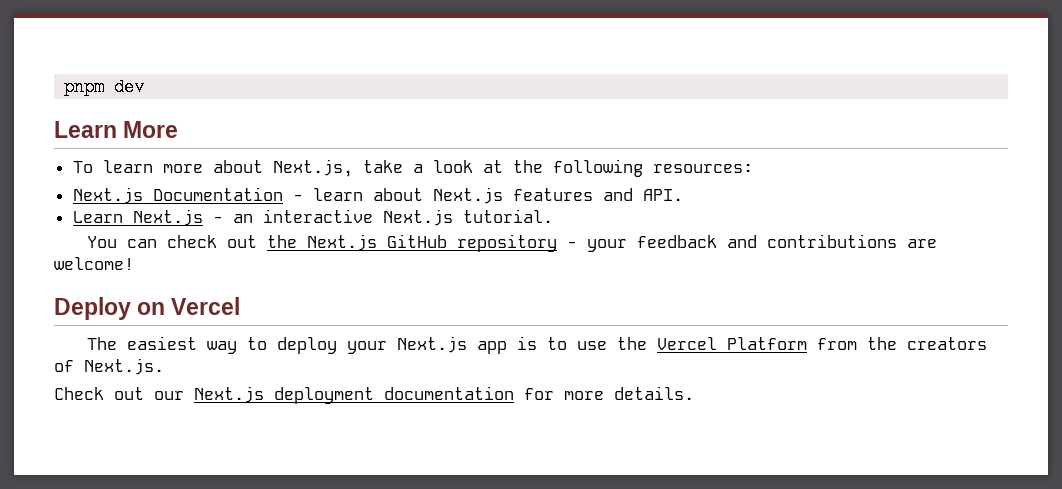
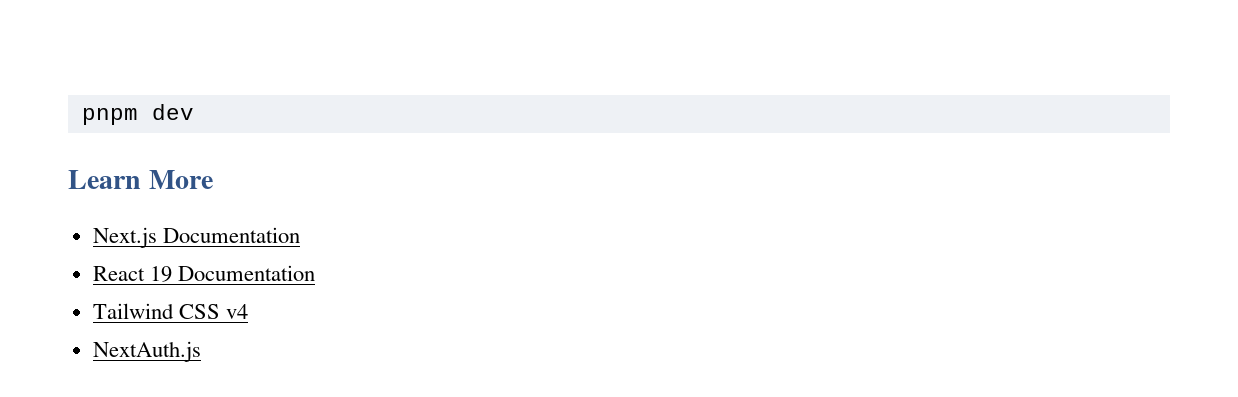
- To learn more about Next.js, take a look at the following resources:
- Next.js Documentation - learn about Next.js features and API.
- Learn Next.js - an interactive Next.js tutorial.
- You can check out the Next.js GitHub repository - your feedback and contributions are welcome!
- Deploy on Vercel
- The easiest way to deploy your Next.js app is to use the Vercel Platform from the creators of Next.js.
- Check out our Next.js deployment documentation for more details.
+ Next.js Documentation
+ React 19 Documentation
+ Tailwind CSS v4
+ NextAuth.js

